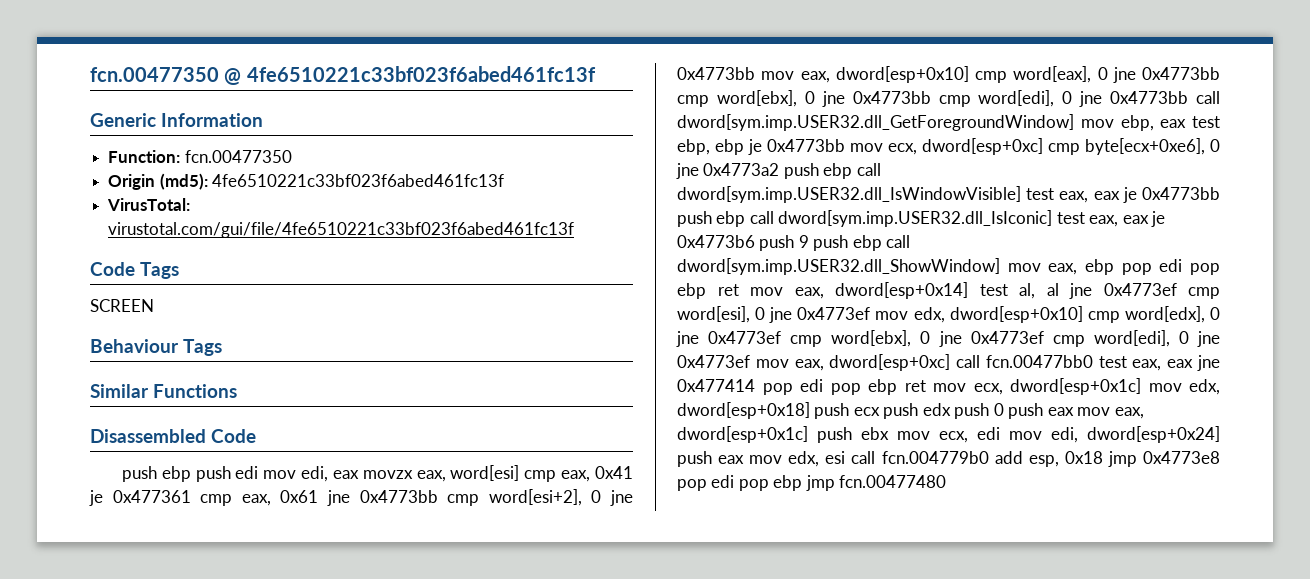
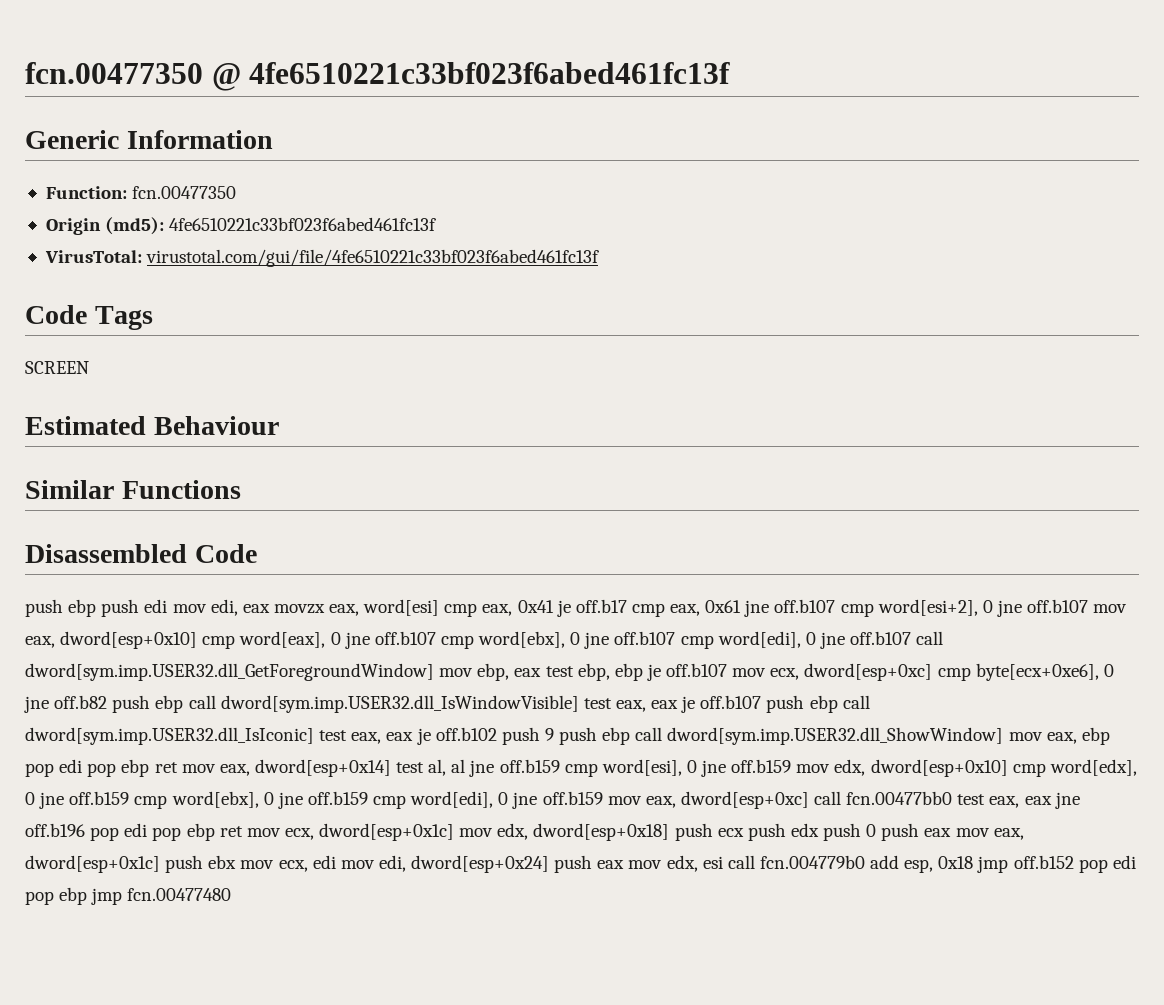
- Behaviour Tags
+ Estimated Behaviour
- push ebp push edi mov edi, eax movzx eax, word[esi] cmp eax, 0x41 je 0x477361 cmp eax, 0x61 jne 0x4773bb cmp word[esi+2], 0 jne 0x4773bb mov eax, dword[esp+0x10] cmp word[eax], 0 jne 0x4773bb cmp word[ebx], 0 jne 0x4773bb cmp word[edi], 0 jne 0x4773bb call dword[sym.imp.USER32.dll_GetForegroundWindow] mov ebp, eax test ebp, ebp je 0x4773bb mov ecx, dword[esp+0xc] cmp byte[ecx+0xe6], 0 jne 0x4773a2 push ebp call dword[sym.imp.USER32.dll_IsWindowVisible] test eax, eax je 0x4773bb push ebp call dword[sym.imp.USER32.dll_IsIconic] test eax, eax je 0x4773b6 push 9 push ebp call dword[sym.imp.USER32.dll_ShowWindow] mov eax, ebp pop edi pop ebp ret mov eax, dword[esp+0x14] test al, al jne 0x4773ef cmp word[esi], 0 jne 0x4773ef mov edx, dword[esp+0x10] cmp word[edx], 0 jne 0x4773ef cmp word[ebx], 0 jne 0x4773ef cmp word[edi], 0 jne 0x4773ef mov eax, dword[esp+0xc] call fcn.00477bb0 test eax, eax jne 0x477414 pop edi pop ebp ret mov ecx, dword[esp+0x1c] mov edx, dword[esp+0x18] push ecx push edx push 0 push eax mov eax, dword[esp+0x1c] push ebx mov ecx, edi mov edi, dword[esp+0x24] push eax mov edx, esi call fcn.004779b0 add esp, 0x18 jmp 0x4773e8 pop edi pop ebp jmp fcn.00477480
+ push ebp push edi mov edi, eax movzx eax, word[esi] cmp eax, 0x41 je off.b17 cmp eax, 0x61 jne off.b107 cmp word[esi+2], 0 jne off.b107 mov eax, dword[esp+0x10] cmp word[eax], 0 jne off.b107 cmp word[ebx], 0 jne off.b107 cmp word[edi], 0 jne off.b107 call dword[sym.imp.USER32.dll_GetForegroundWindow] mov ebp, eax test ebp, ebp je off.b107 mov ecx, dword[esp+0xc] cmp byte[ecx+0xe6], 0 jne off.b82 push ebp call dword[sym.imp.USER32.dll_IsWindowVisible] test eax, eax je off.b107 push ebp call dword[sym.imp.USER32.dll_IsIconic] test eax, eax je off.b102 push 9 push ebp call dword[sym.imp.USER32.dll_ShowWindow] mov eax, ebp pop edi pop ebp ret mov eax, dword[esp+0x14] test al, al jne off.b159 cmp word[esi], 0 jne off.b159 mov edx, dword[esp+0x10] cmp word[edx], 0 jne off.b159 cmp word[ebx], 0 jne off.b159 cmp word[edi], 0 jne off.b159 mov eax, dword[esp+0xc] call fcn.00477bb0 test eax, eax jne off.b196 pop edi pop ebp ret mov ecx, dword[esp+0x1c] mov edx, dword[esp+0x18] push ecx push edx push 0 push eax mov eax, dword[esp+0x1c] push ebx mov ecx, edi mov edi, dword[esp+0x24] push eax mov edx, esi call fcn.004779b0 add esp, 0x18 jmp off.b152 pop edi pop ebp jmp fcn.00477480

